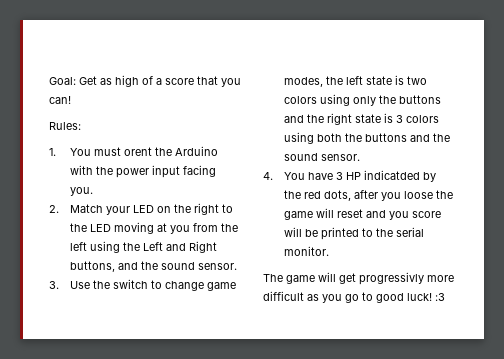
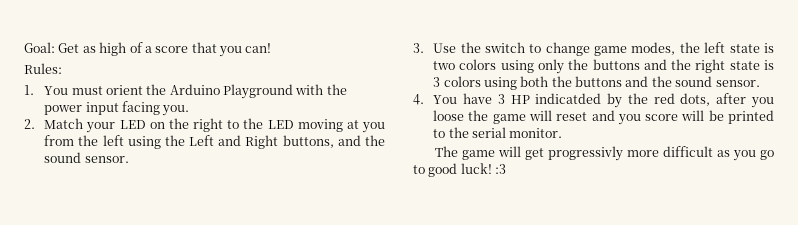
- 1. You must orent the Arduino with the power input facing you.
+ 1. You must orient the Arduino Playground with the power input facing you.

